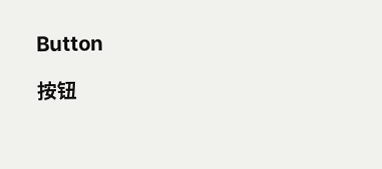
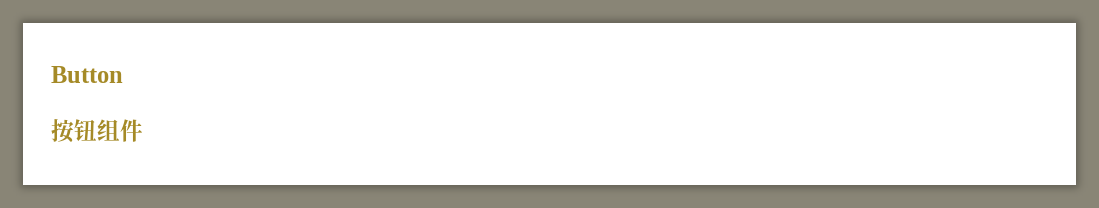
- 按钮
+ 按钮组件

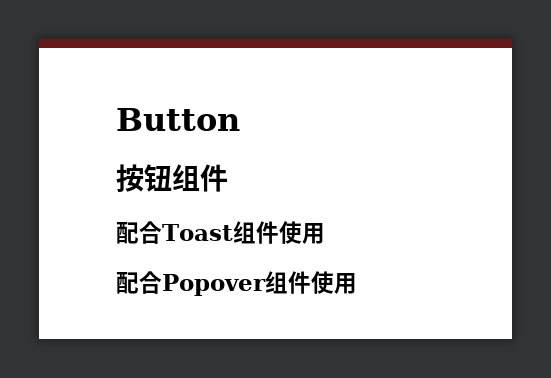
+ 配合Toast组件使用
+ 配合Popover组件使用

